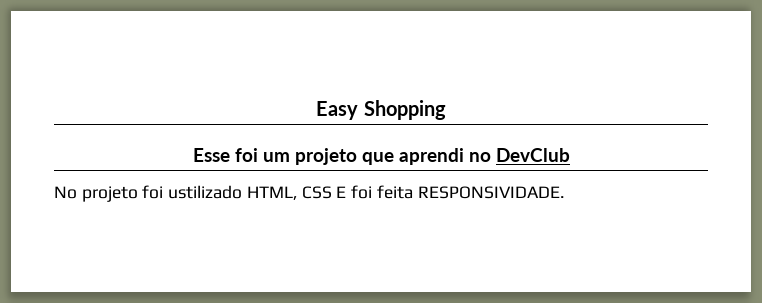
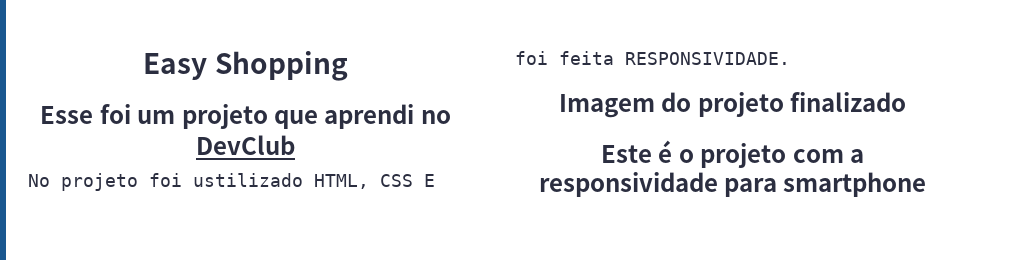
+ Imagem do projeto finalizado
+ Este é o projeto com a responsividade para smartphone

